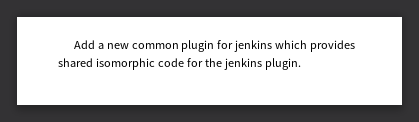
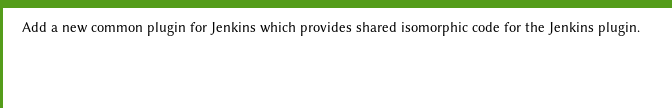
- Add a new common plugin for jenkins which provides shared isomorphic code for the jenkins plugin.
+ Add a new common plugin for Jenkins which provides shared isomorphic code for the Jenkins plugin.

